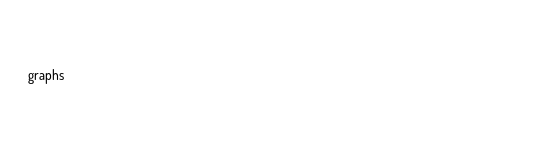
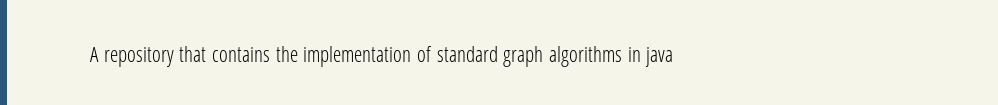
- graphs
+ A repository that contains the implementation of standard graph algorithms in java

